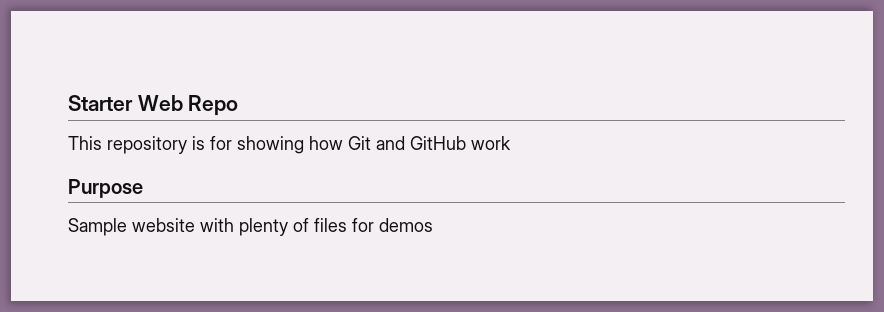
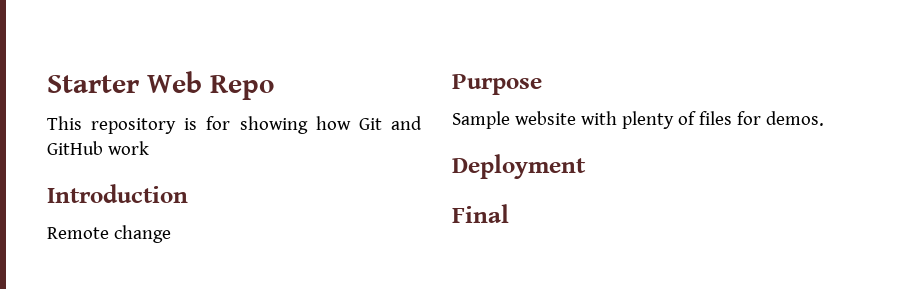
+ Introduction
+ Remote change
- Sample website with plenty of files for demos
+ Sample website with plenty of files for demos.
+ Deployment
+ Final

